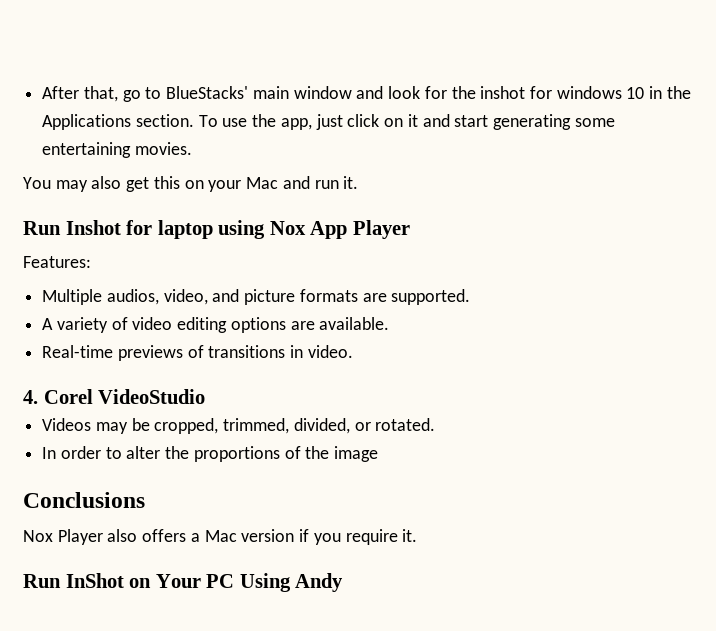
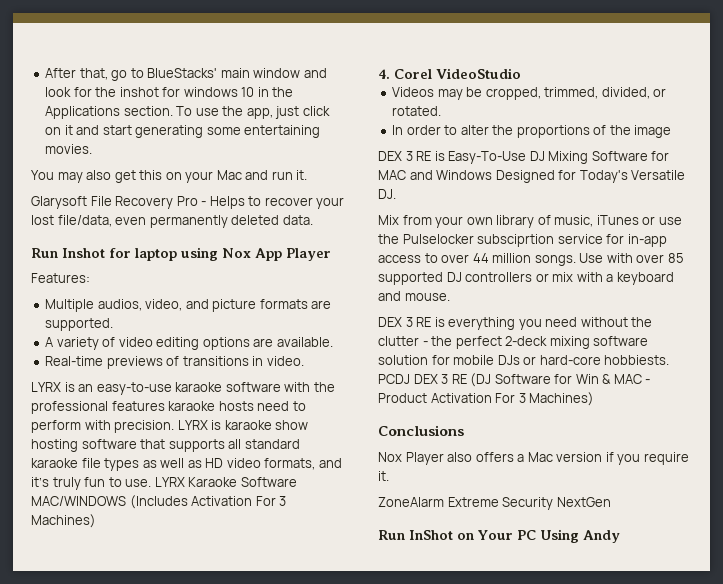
+ Glarysoft File Recovery Pro - Helps to recover your lost file/data, even permanently deleted data.
+ LYRX is an easy-to-use karaoke software with the professional features karaoke hosts need to perform with precision. LYRX is karaoke show hosting software that supports all standard karaoke file types as well as HD video formats, and it’s truly fun to use. LYRX Karaoke Software MAC/WINDOWS (Includes Activation For 3 Machines)
+ DEX 3 RE is Easy-To-Use DJ Mixing Software for MAC and Windows Designed for Today's Versatile DJ.
+ Mix from your own library of music, iTunes or use the Pulselocker subsciprtion service for in-app access to over 44 million songs. Use with over 85 supported DJ controllers or mix with a keyboard and mouse.
+ DEX 3 RE is everything you need without the clutter - the perfect 2-deck mixing software solution for mobile DJs or hard-core hobbiests. PCDJ DEX 3 RE (DJ Software for Win & MAC - Product Activation For 3 Machines)
+ ZoneAlarm Extreme Security NextGen

